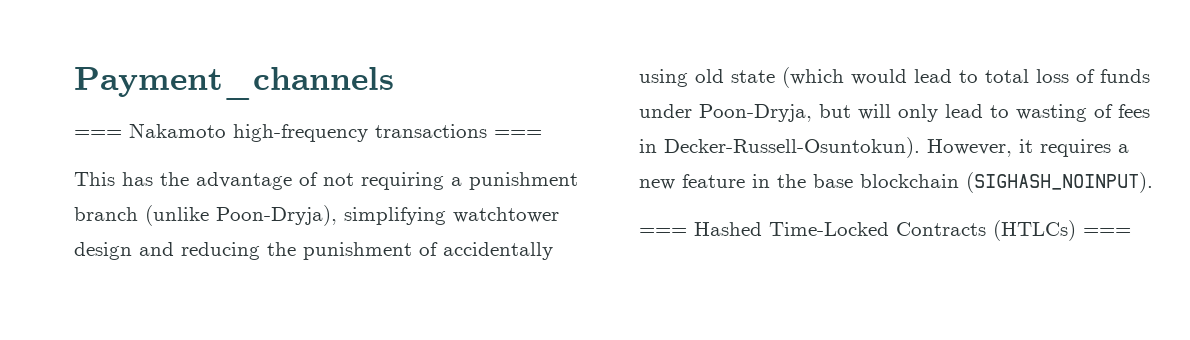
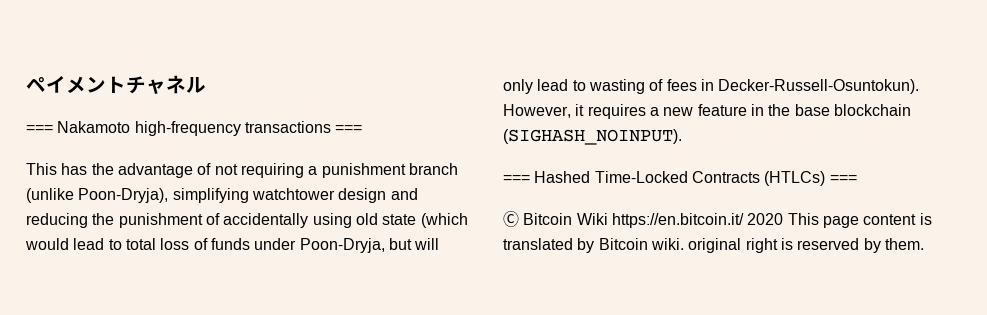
- Payment_channels
+ ペイメントチャネル
+ Ⓒ Bitcoin Wiki https://en.bitcoin.it/ 2020 This page content is translated by Bitcoin wiki. original right is reserved by them.

